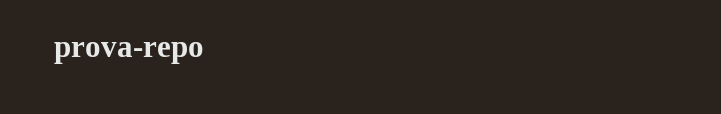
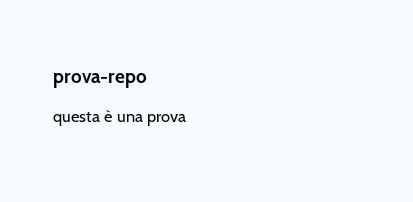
+ questa è una prova

